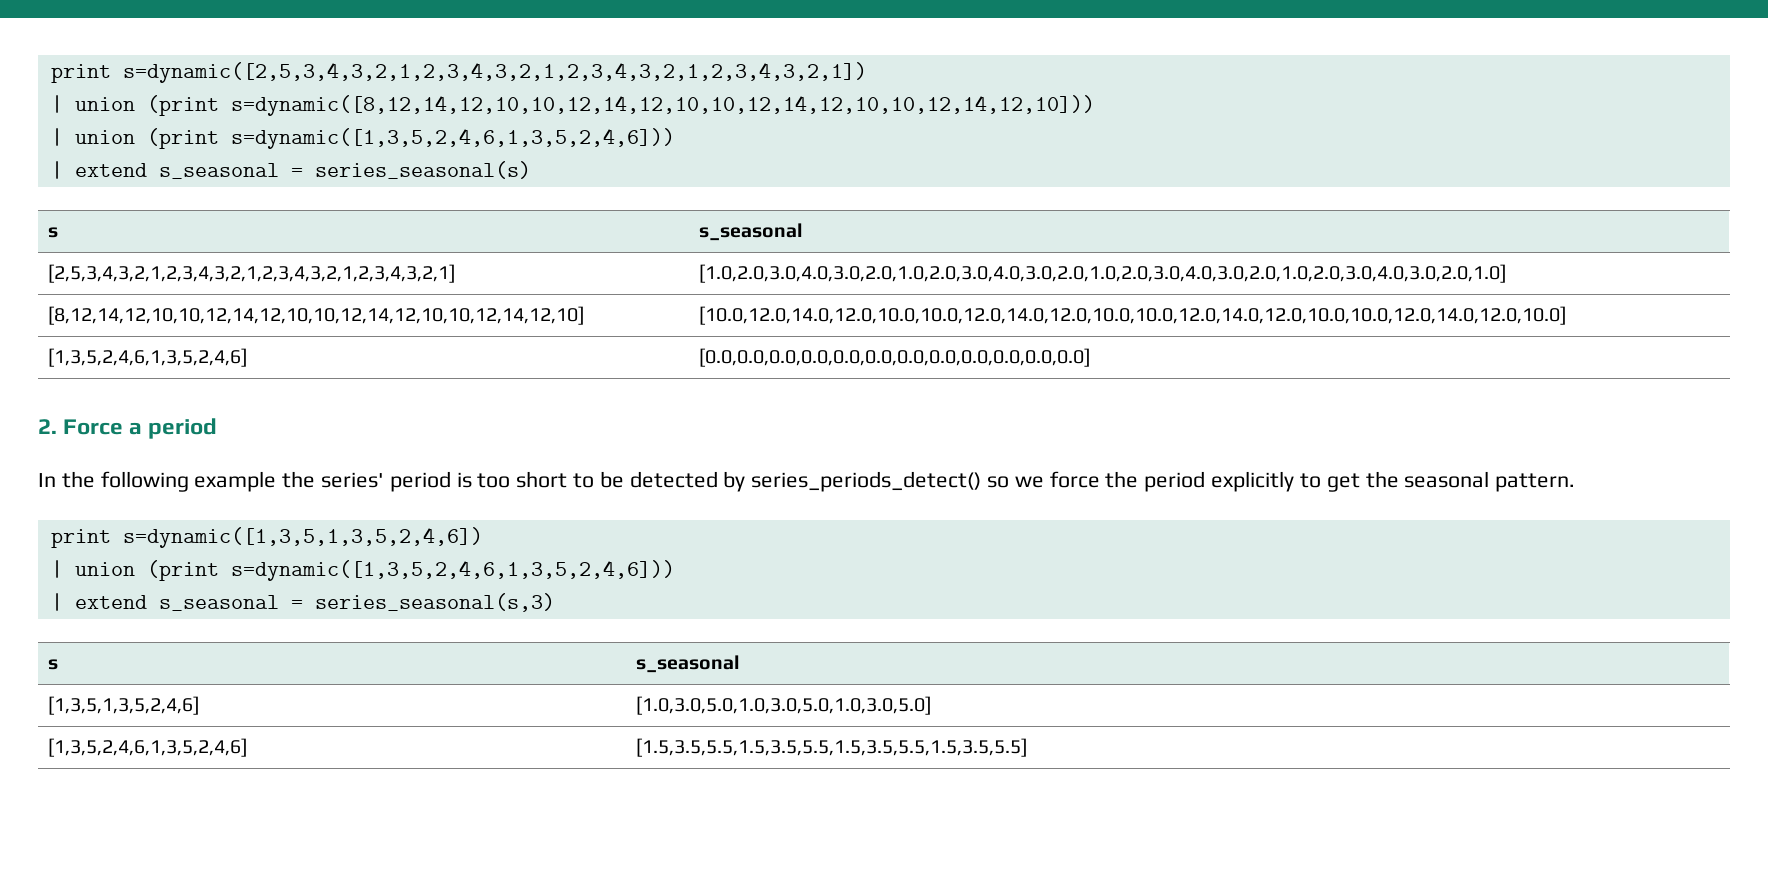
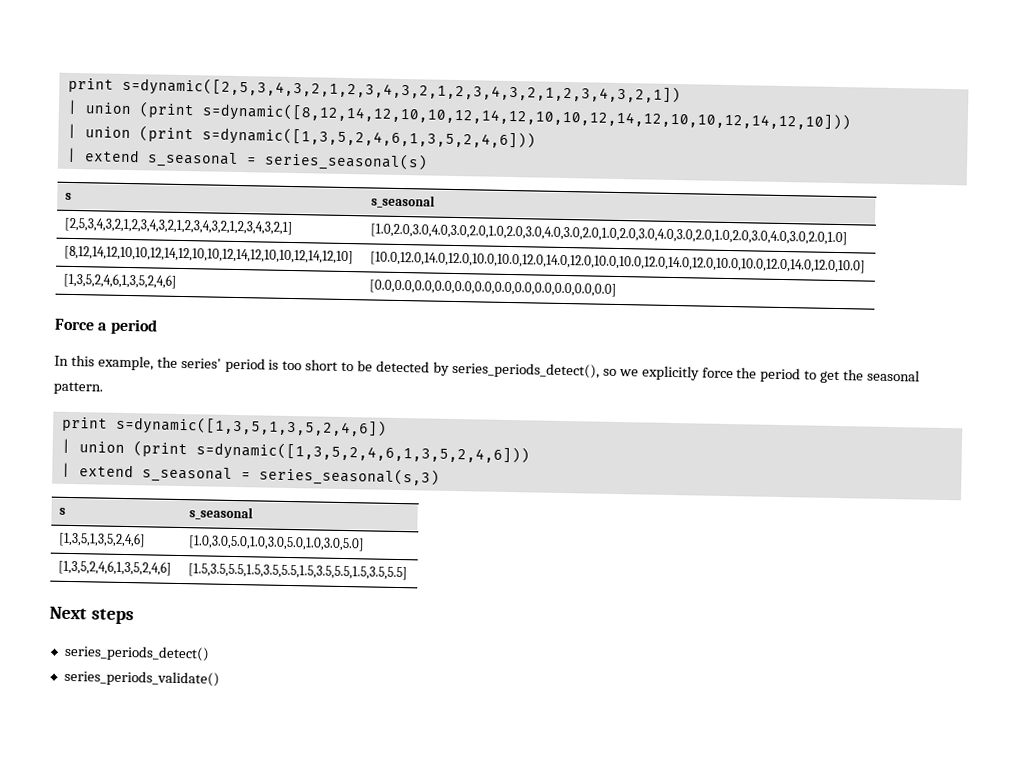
- 2. Force a period
+ Force a period
- In the following example the series' period is too short to be detected by series_periods_detect() so we force the period explicitly to get the seasonal pattern.
+ In this example, the series' period is too short to be detected by series_periods_detect(), so we explicitly force the period to get the seasonal pattern.
+ Next steps
+ series_periods_detect()
+ series_periods_validate()

